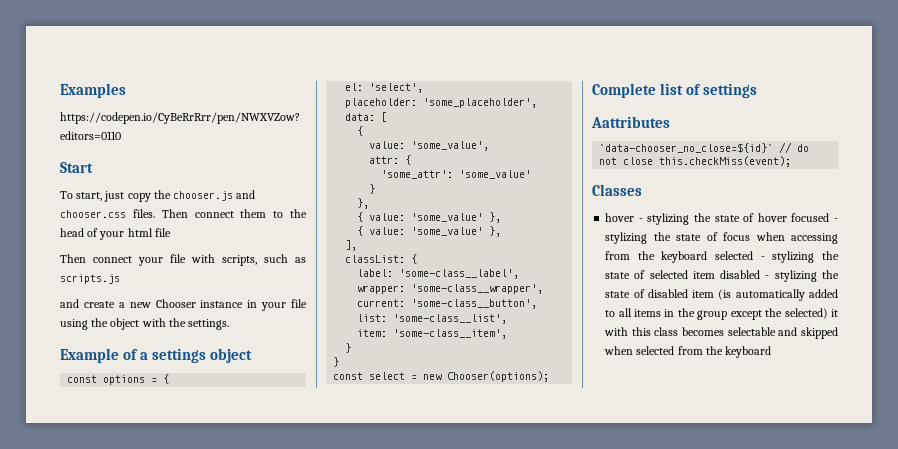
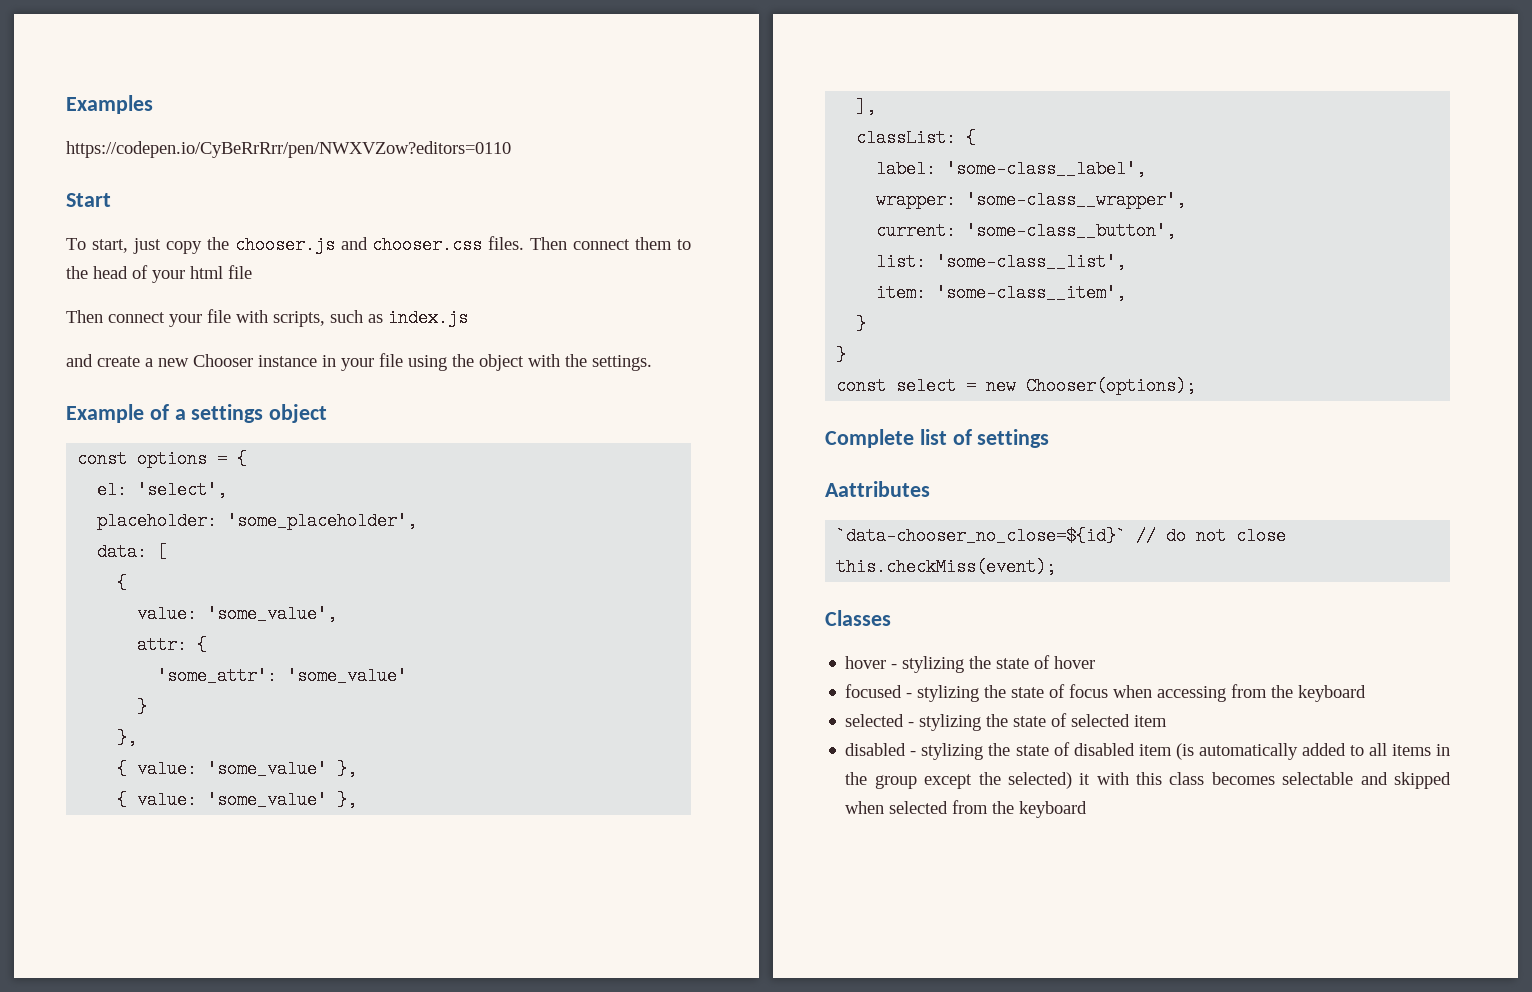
- Then connect your file with scripts, such as scripts.js
+ Then connect your file with scripts, such as index.js
- hover - stylizing the state of hover focused - stylizing the state of focus when accessing from the keyboard selected - stylizing the state of selected item disabled - stylizing the state of disabled item (is automatically added to all items in the group except the selected) it with this class becomes selectable and skipped when selected from the keyboard
+ hover - stylizing the state of hover
+ focused - stylizing the state of focus when accessing from the keyboard
+ selected - stylizing the state of selected item
+ disabled - stylizing the state of disabled item (is automatically added to all items in the group except the selected) it with this class becomes selectable and skipped when selected from the keyboard

